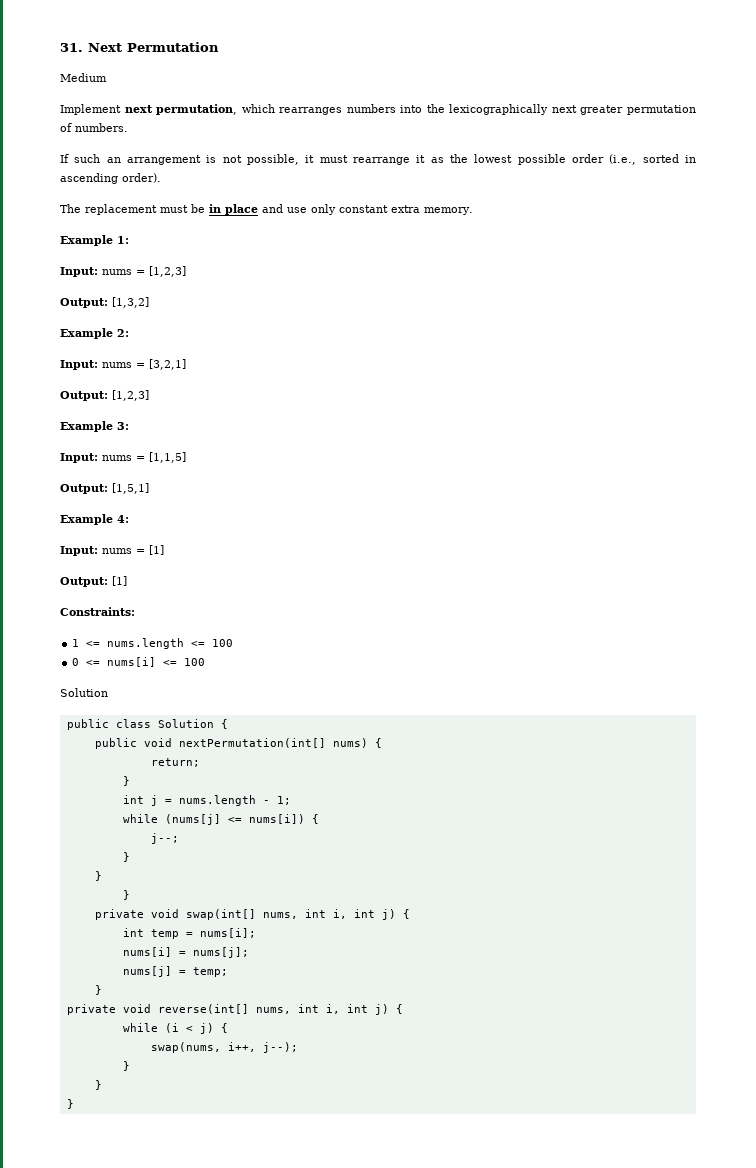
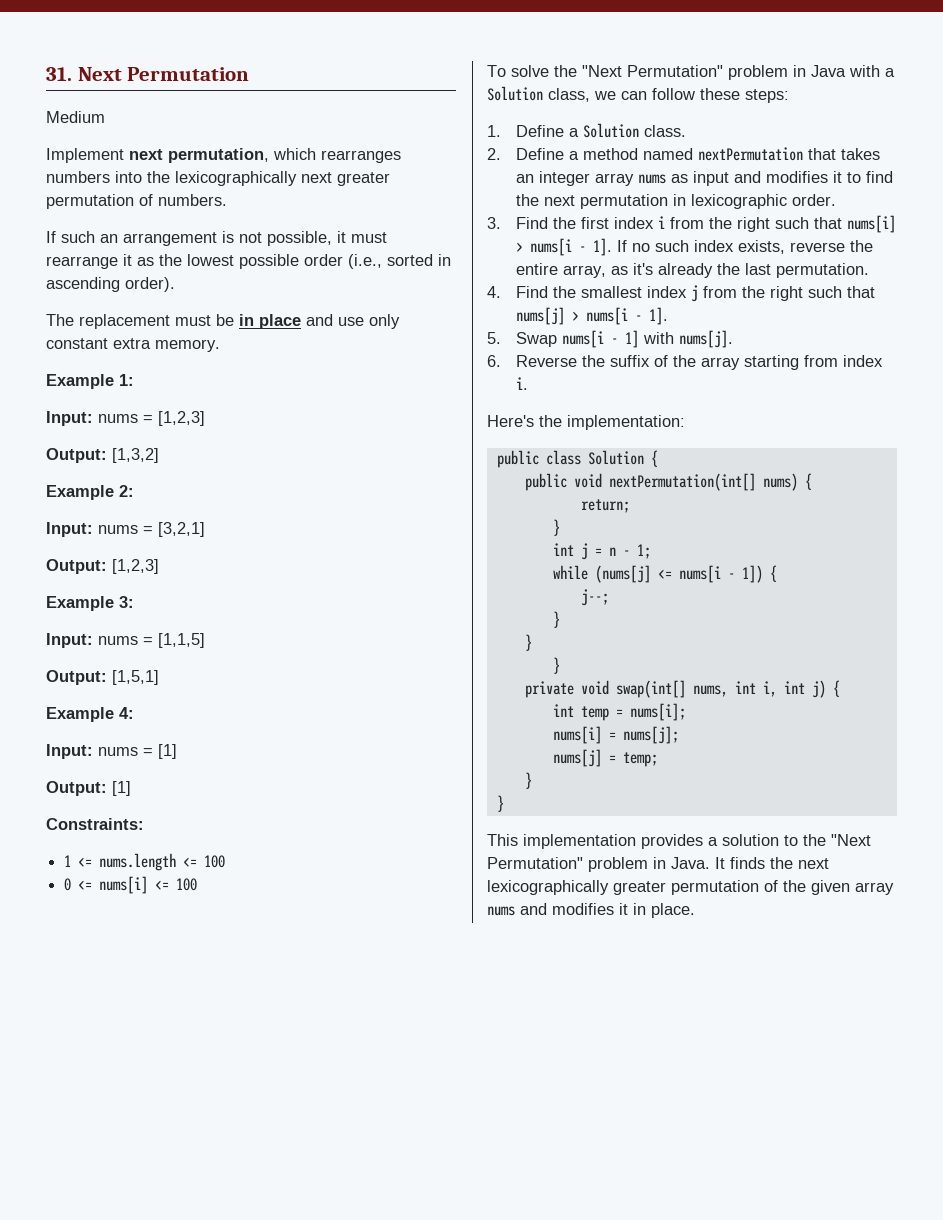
  0 <= nums[i] <= 100
- Solution
+ To solve the "Next Permutation" problem in Java with a Solution class, we can follow these steps:
+ 1. Define a Solution class.
+ 2. Define a method named nextPermutation that takes an integer array nums as input and modifies it to find the next permutation in lexicographic order.
+ 3. Find the first index i from the right such that nums[i] > nums[i - 1]. If no such index exists, reverse the entire array, as it's already the last permutation.
+ 4. Find the smallest index j from the right such that nums[j] > nums[i - 1].
+ 5. Swap nums[i - 1] with nums[j].
+ 6. Reverse the suffix of the array starting from index i.
+ Here's the implementation:
- int j = nums.length - 1;
+ int j = n - 1;
- while (nums[j] <= nums[i]) {
+ while (nums[j] <= nums[i - 1]) {
  nums[j] = temp;
  }
- private void reverse(int[] nums, int i, int j) {
- while (i < j) {
- swap(nums, i++, j--);
  }
- }
- }
+ This implementation provides a solution to the "Next Permutation" problem in Java. It finds the next lexicographically greater permutation of the given array nums and modifies it in place.

